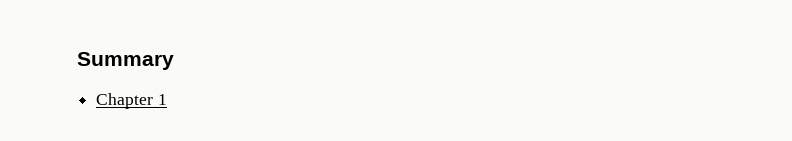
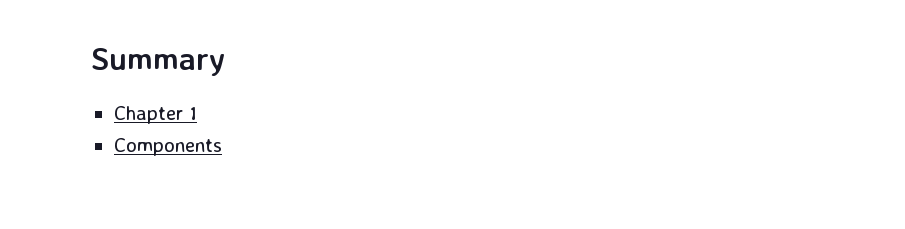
+ Components

